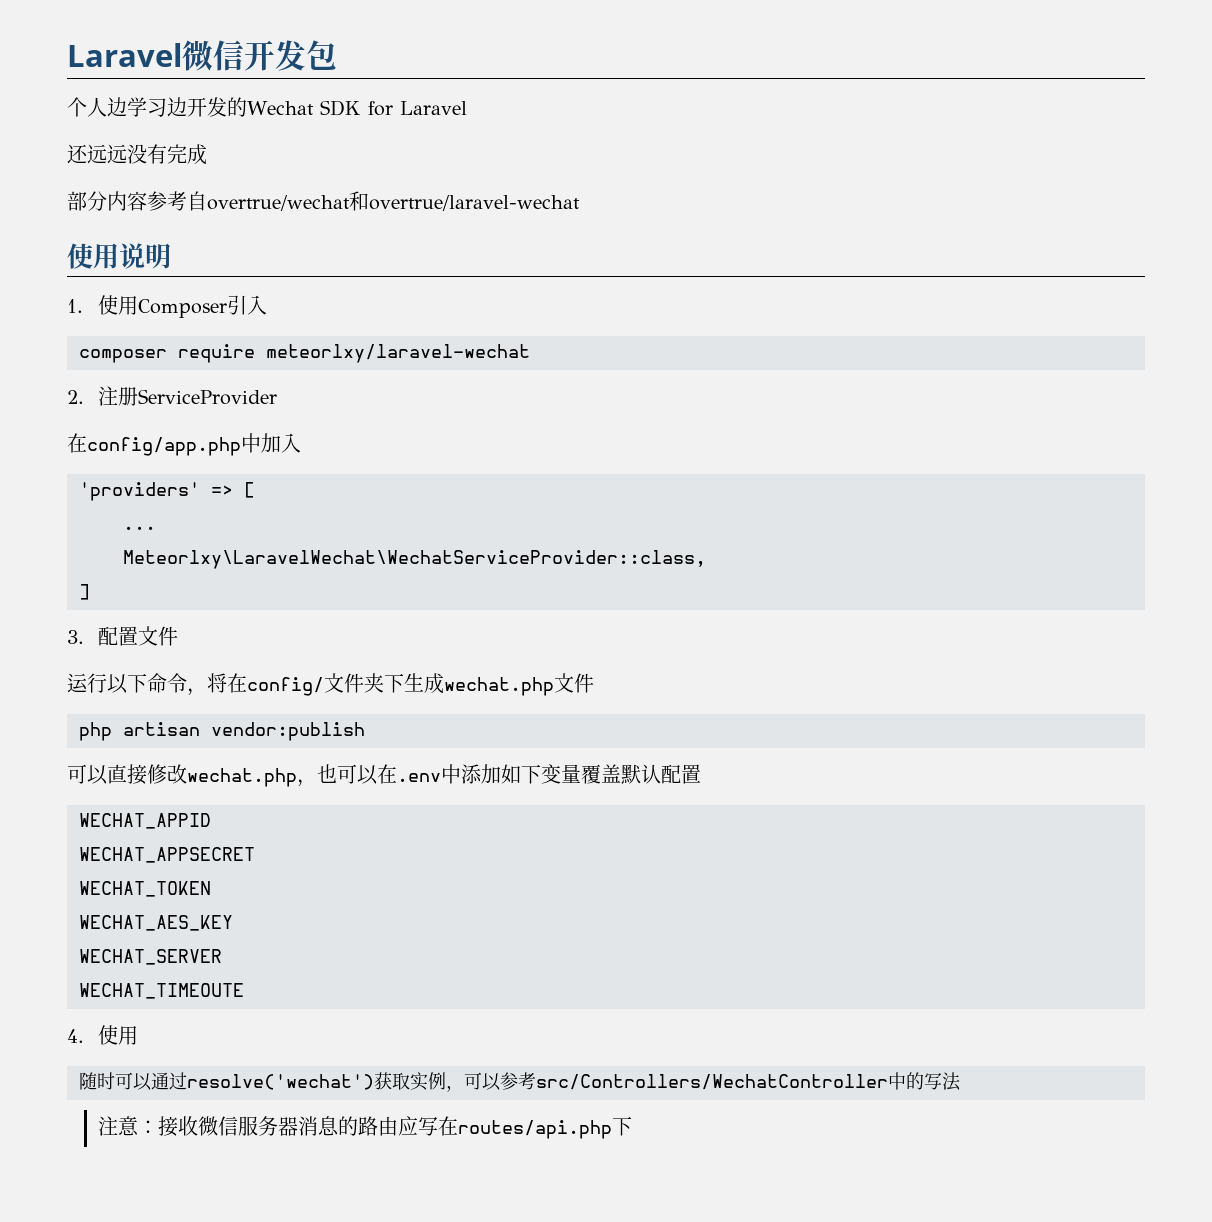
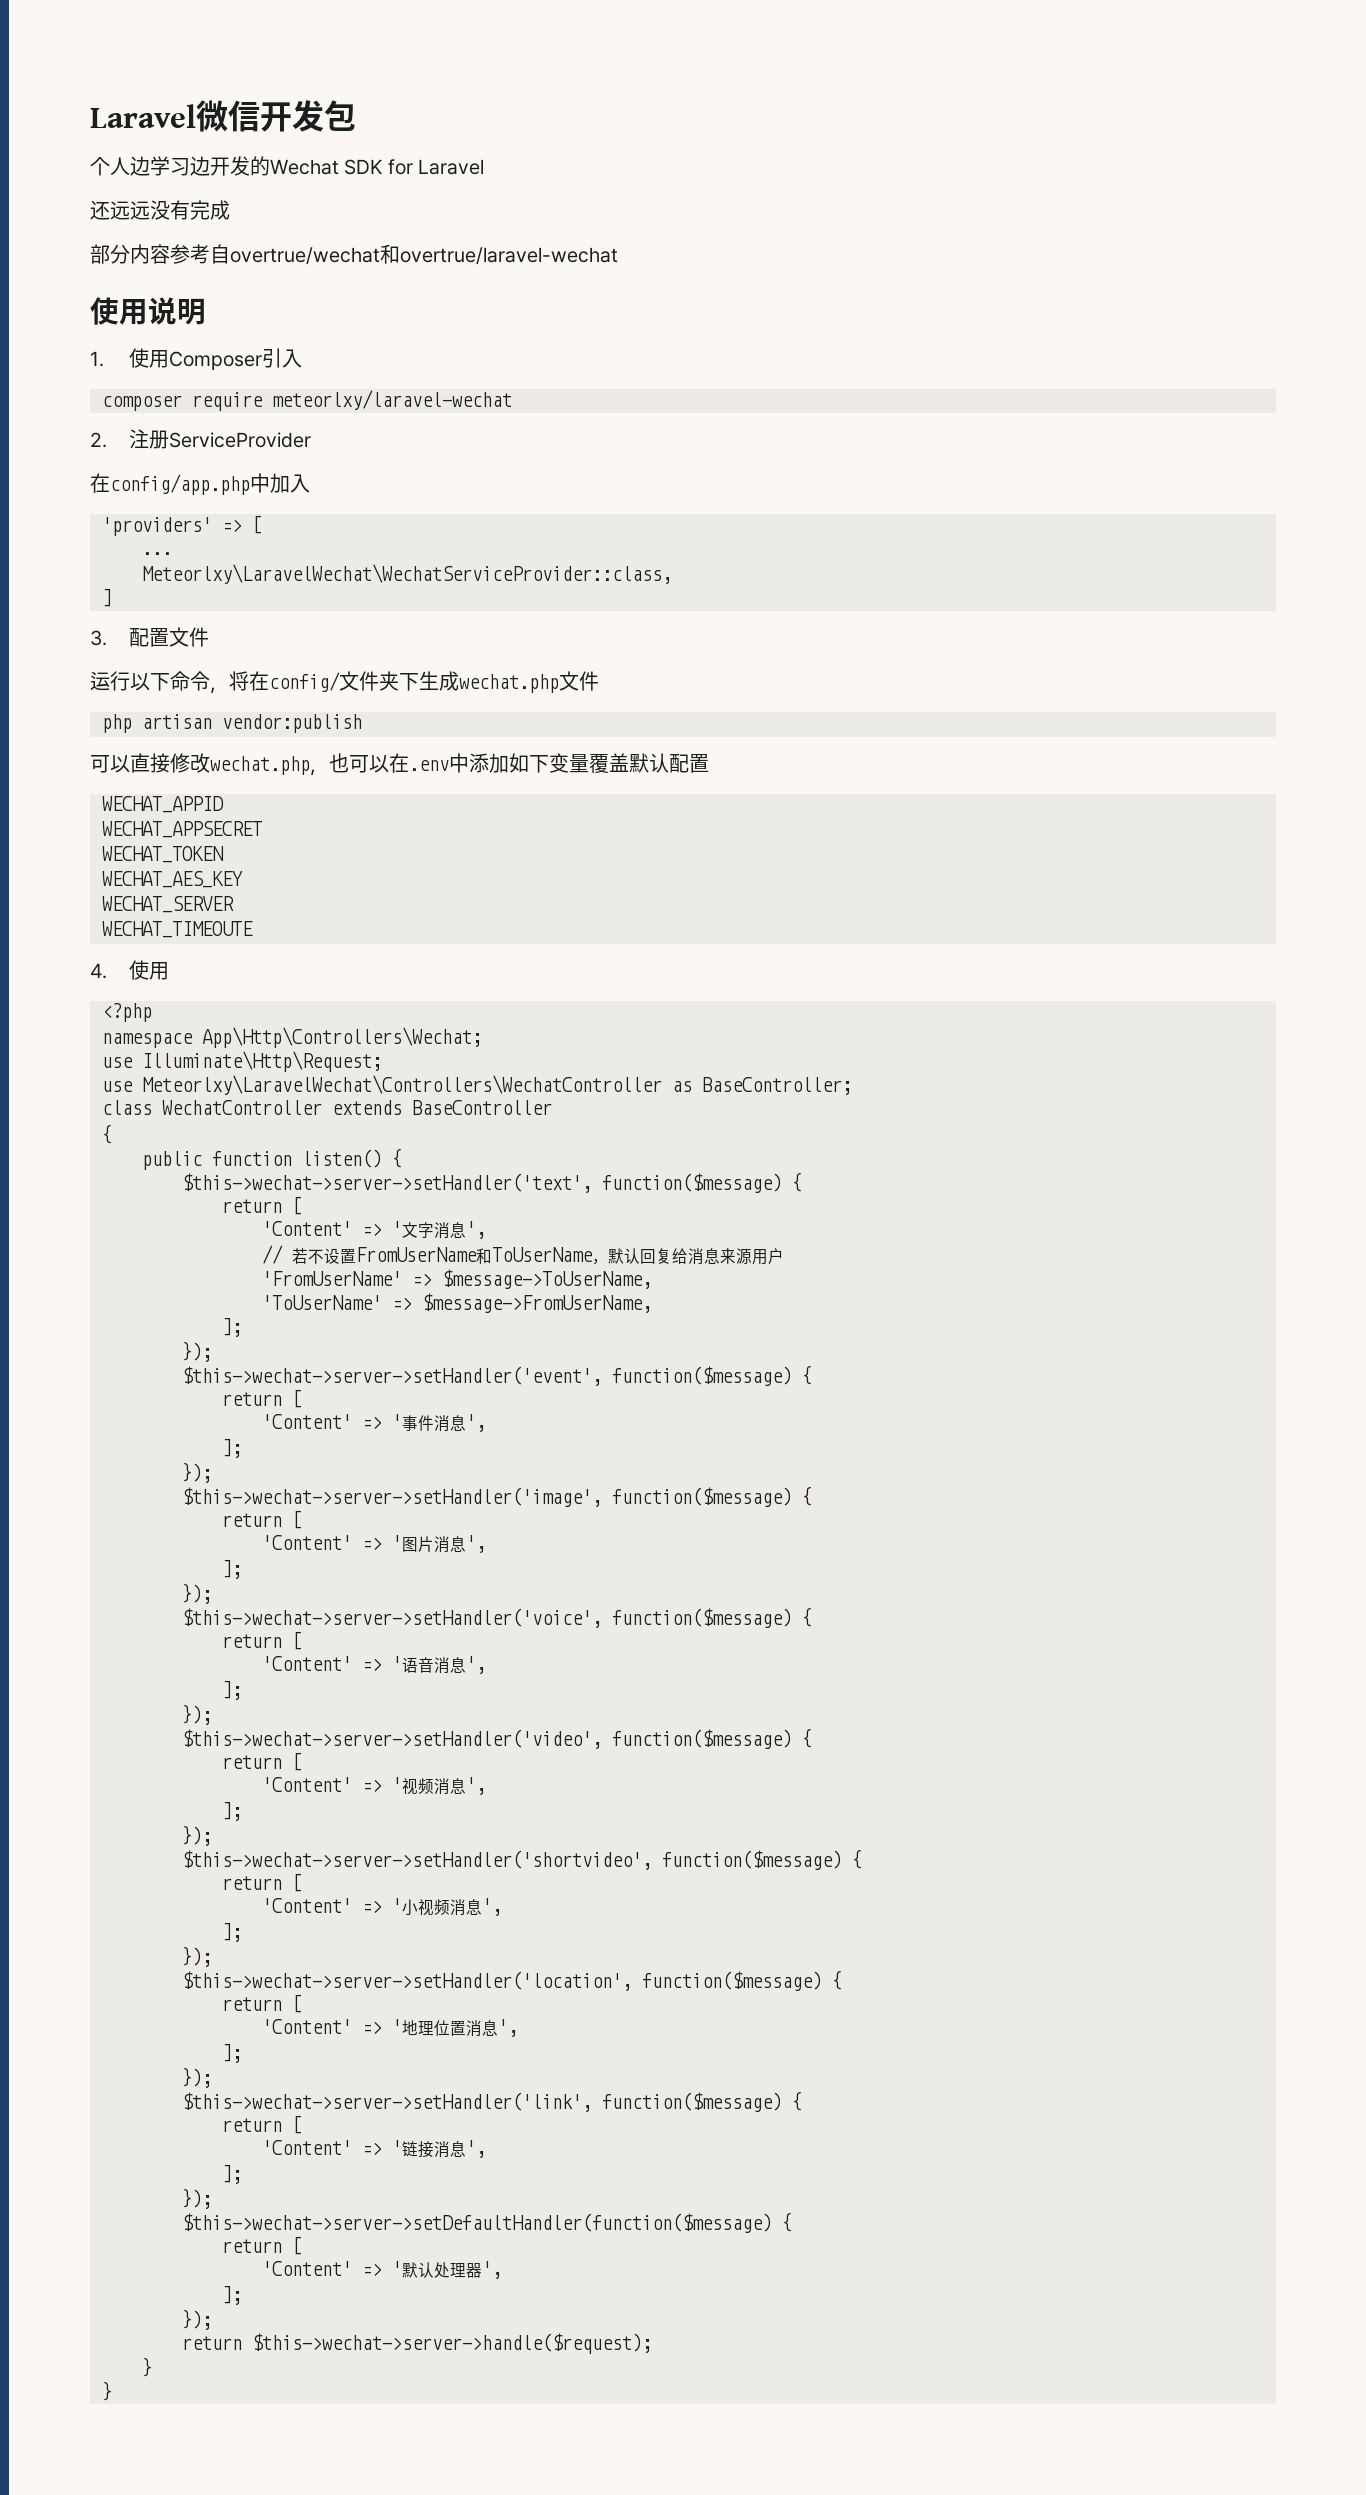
- 随时可以通过resolve('wechat')获取实例，可以参考src/Controllers/WechatController中的写法
- 注意：接收微信服务器消息的路由应写在routes/api.php下
+ <?php
+ namespace App\Http\Controllers\Wechat;
+ use Illuminate\Http\Request;
+ use Meteorlxy\LaravelWechat\Controllers\WechatController as BaseController;
+ class WechatController extends BaseController
+ {
+ public function listen() {
+ $this->wechat->server->setHandler('text', function($message) {
+ return [
+ 'Content' => '文字消息',
+ // 若不设置FromUserName和ToUserName，默认回复给消息来源用户
+ 'FromUserName' => $message->ToUserName,
+ 'ToUserName' => $message->FromUserName,
+ ];
+ });
+ $this->wechat->server->setHandler('event', function($message) {
+ return [
+ 'Content' => '事件消息',
+ ];
+ });
+ $this->wechat->server->setHandler('image', function($message) {
+ return [
+ 'Content' => '图片消息',
+ ];
+ });
+ $this->wechat->server->setHandler('voice', function($message) {
+ return [
+ 'Content' => '语音消息',
+ ];
+ });
+ $this->wechat->server->setHandler('video', function($message) {
+ return [
+ 'Content' => '视频消息',
+ ];
+ });
+ $this->wechat->server->setHandler('shortvideo', function($message) {
+ return [
+ 'Content' => '小视频消息',
+ ];
+ });
+ $this->wechat->server->setHandler('location', function($message) {
+ return [
+ 'Content' => '地理位置消息',
+ ];
+ });
+ $this->wechat->server->setHandler('link', function($message) {
+ return [
+ 'Content' => '链接消息',
+ ];
+ });
+ $this->wechat->server->setDefaultHandler(function($message) {
+ return [
+ 'Content' => '默认处理器',
+ ];
+ });
+ return $this->wechat->server->handle($request);
+ }
+ }

